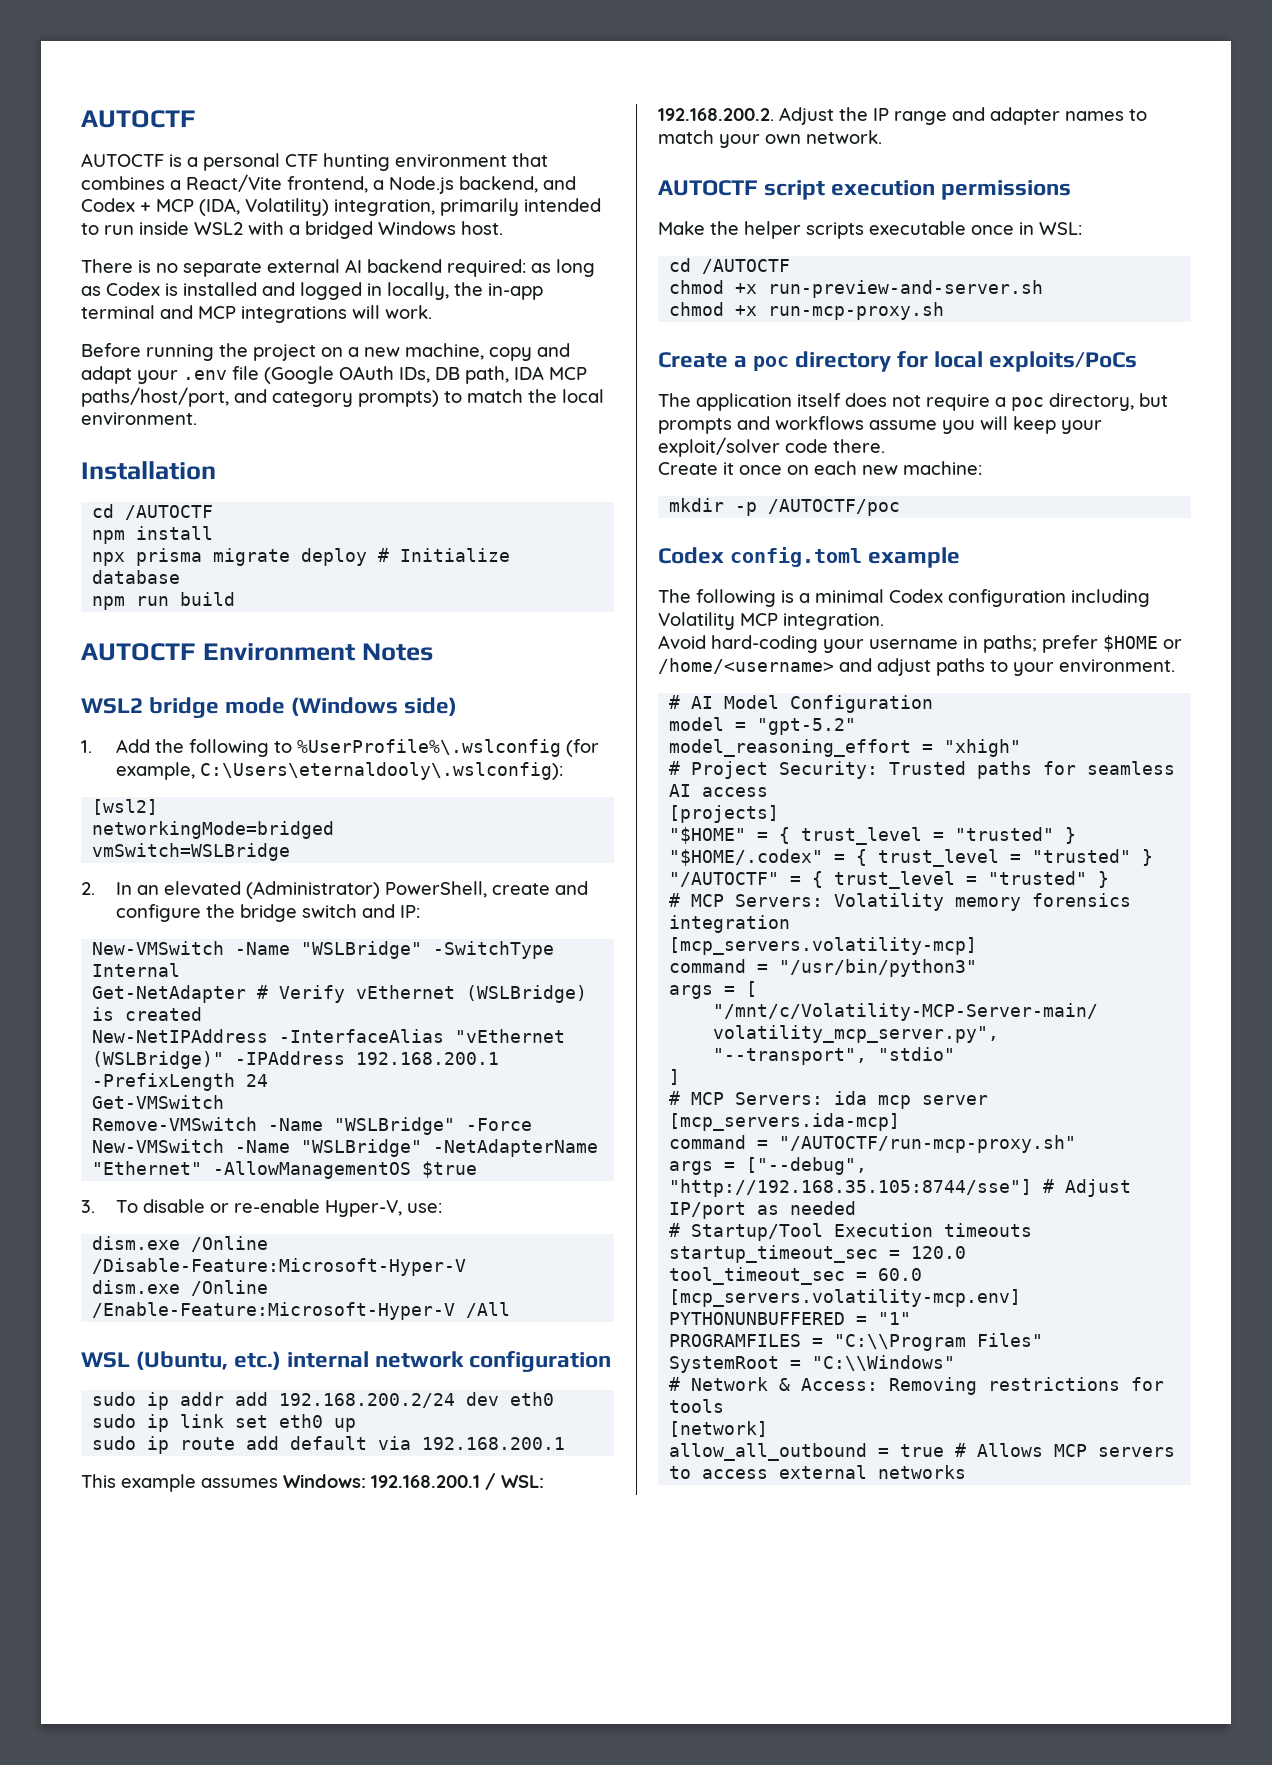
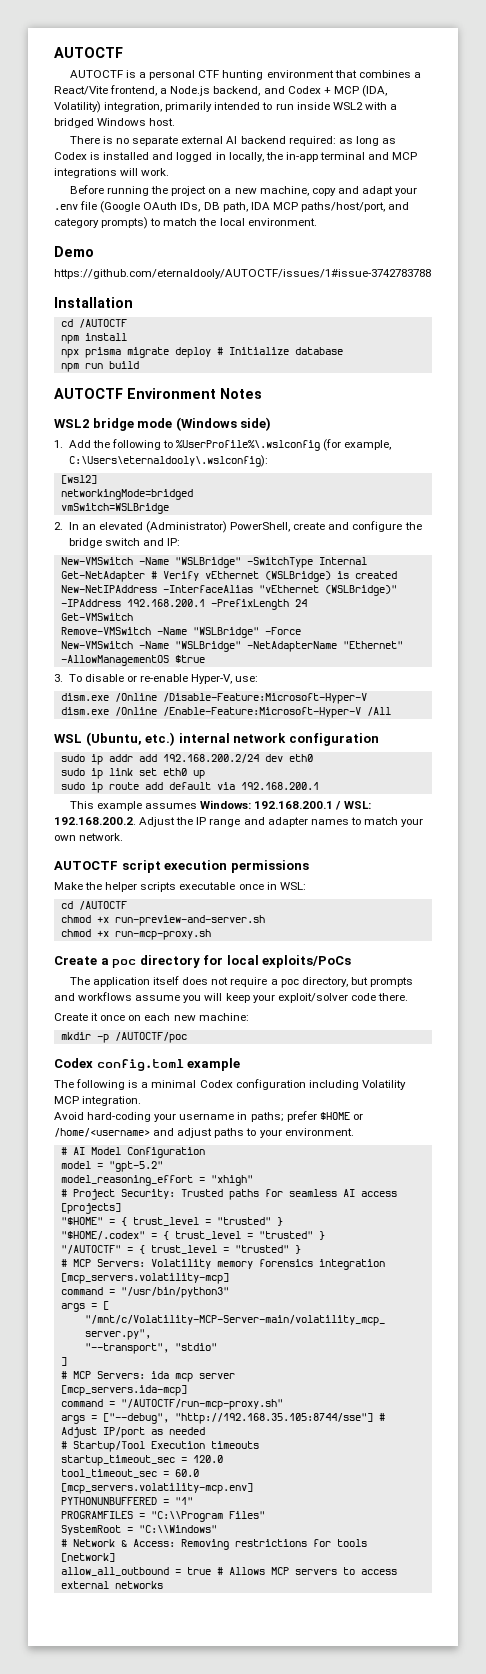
+ Demo
+ https://github.com/eternaldooly/AUTOCTF/issues/1#issue-3742783788

